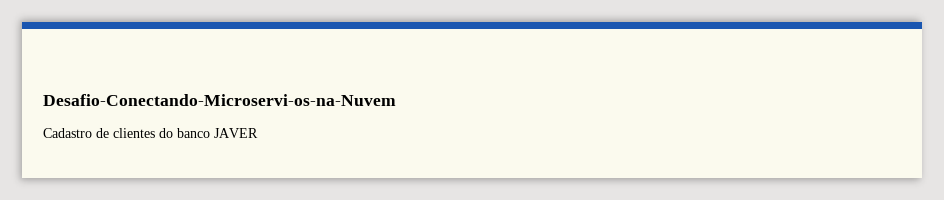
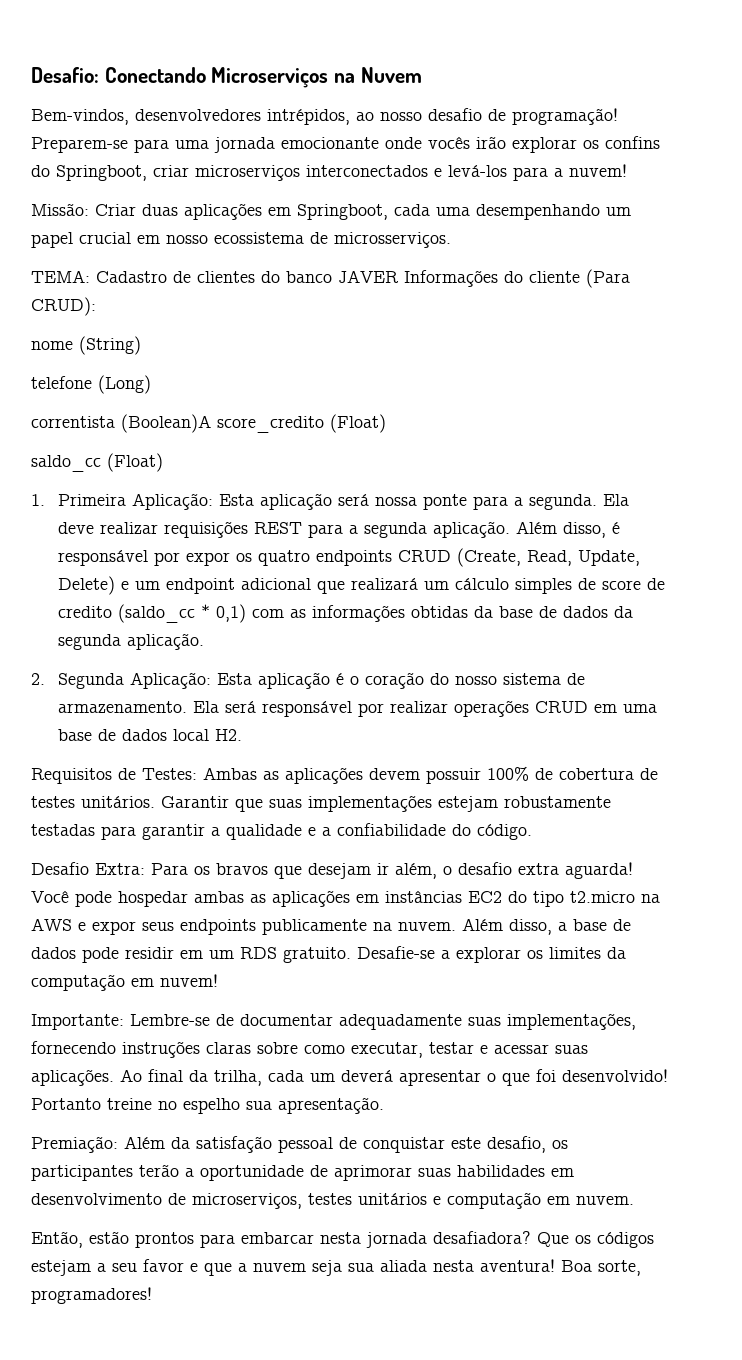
- Desafio-Conectando-Microservi-os-na-Nuvem
- Cadastro de clientes do banco JAVER
+ Desafio: Conectando Microserviços na Nuvem
+ Bem-vindos, desenvolvedores intrépidos, ao nosso desafio de programação! Preparem-se para uma jornada emocionante onde vocês irão explorar os confins do Springboot, criar microserviços interconectados e levá-los para a nuvem!
+ Missão: Criar duas aplicações em Springboot, cada uma desempenhando um papel crucial em nosso ecossistema de microsserviços.
+ TEMA: Cadastro de clientes do banco JAVER Informações do cliente (Para CRUD):
+ nome (String)
+ telefone (Long)
+ correntista (Boolean)A score_credito (Float)
+ saldo_cc (Float)
+ 1. Primeira Aplicação: Esta aplicação será nossa ponte para a segunda. Ela deve realizar requisições REST para a segunda aplicação. Além disso, é responsável por expor os quatro endpoints CRUD (Create, Read, Update, Delete) e um endpoint adicional que realizará um cálculo simples de score de credito (saldo_cc * 0,1) com as informações obtidas da base de dados da segunda aplicação.
+ 2. Segunda Aplicação: Esta aplicação é o coração do nosso sistema de armazenamento. Ela será responsável por realizar operações CRUD em uma base de dados local H2.
+ Requisitos de Testes: Ambas as aplicações devem possuir 100% de cobertura de testes unitários. Garantir que suas implementações estejam robustamente testadas para garantir a qualidade e a confiabilidade do código.
+ Desafio Extra: Para os bravos que desejam ir além, o desafio extra aguarda! Você pode hospedar ambas as aplicações em instâncias EC2 do tipo t2.micro na AWS e expor seus endpoints publicamente na nuvem. Além disso, a base de dados pode residir em um RDS gratuito. Desafie-se a explorar os limites da computação em nuvem!
+ Importante: Lembre-se de documentar adequadamente suas implementações, fornecendo instruções claras sobre como executar, testar e acessar suas aplicações. Ao final da trilha, cada um deverá apresentar o que foi desenvolvido! Portanto treine no espelho sua apresentação.
+ Premiação: Além da satisfação pessoal de conquistar este desafio, os participantes terão a oportunidade de aprimorar suas habilidades em desenvolvimento de microserviços, testes unitários e computação em nuvem.
+ Então, estão prontos para embarcar nesta jornada desafiadora? Que os códigos estejam a seu favor e que a nuvem seja sua aliada nesta aventura! Boa sorte, programadores!

